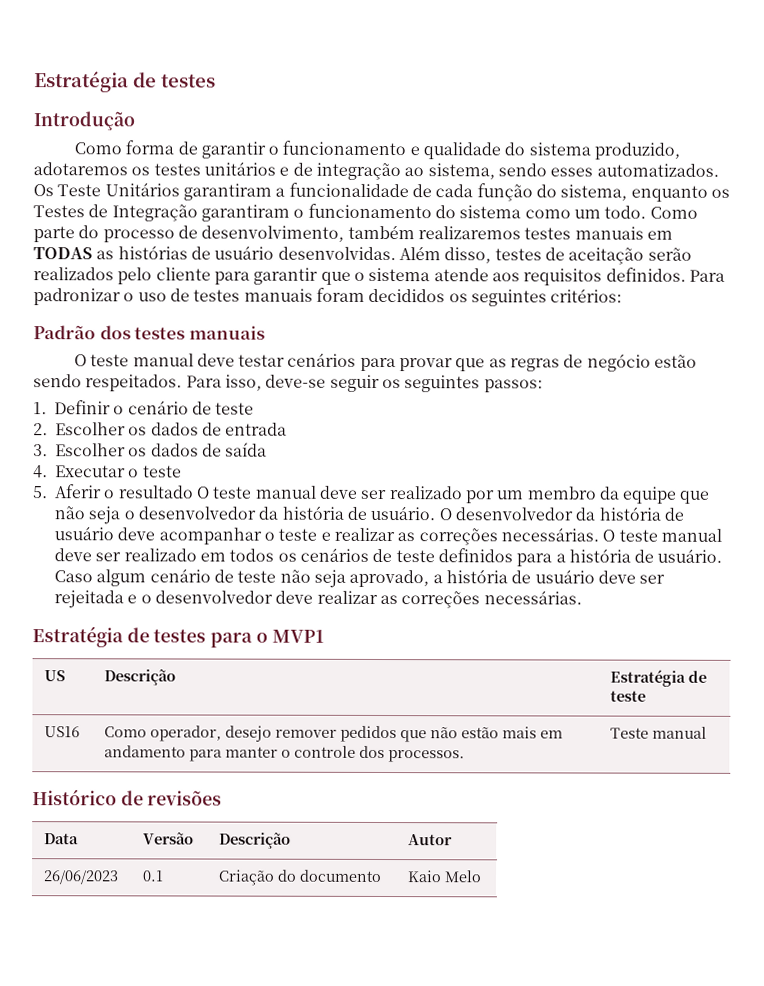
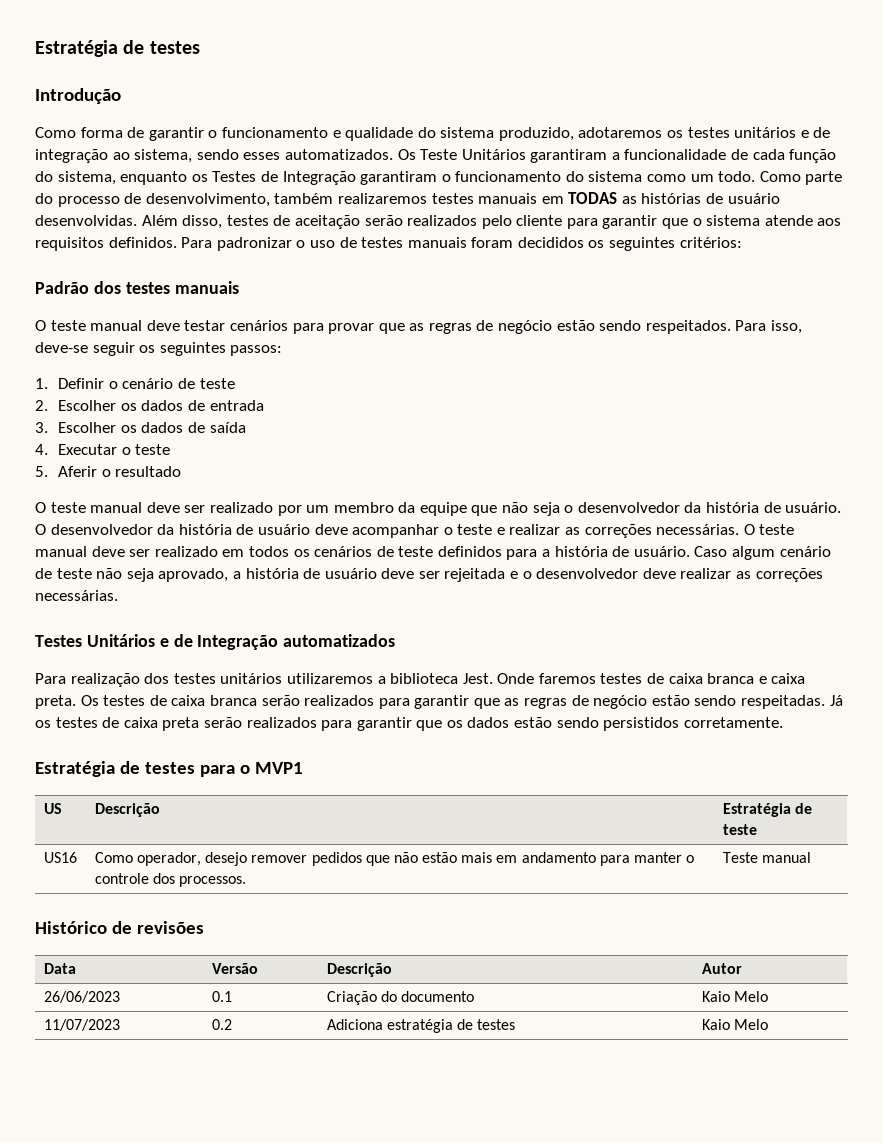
- 5. Aferir o resultado O teste manual deve ser realizado por um membro da equipe que não seja o desenvolvedor da história de usuário.
+ 5. Aferir o resultado
+ O teste manual deve ser realizado por um membro da equipe que não seja o desenvolvedor da história de usuário.
+ Testes Unitários e de Integração automatizados
+ Para realização dos testes unitários utilizaremos a biblioteca Jest. Onde faremos testes de caixa branca e caixa preta. Os testes de caixa branca serão realizados para garantir que as regras de negócio estão sendo respeitadas. Já os testes de caixa preta serão realizados para garantir que os dados estão sendo persistidos corretamente.
+ 11/07/2023 | 0.2 | Adiciona estratégia de testes | Kaio Melo

